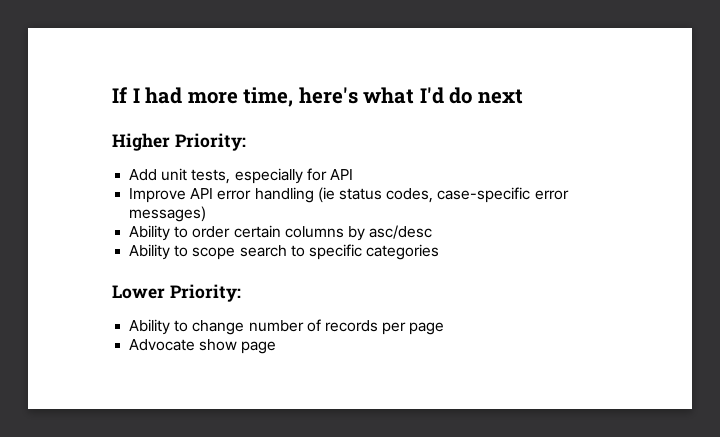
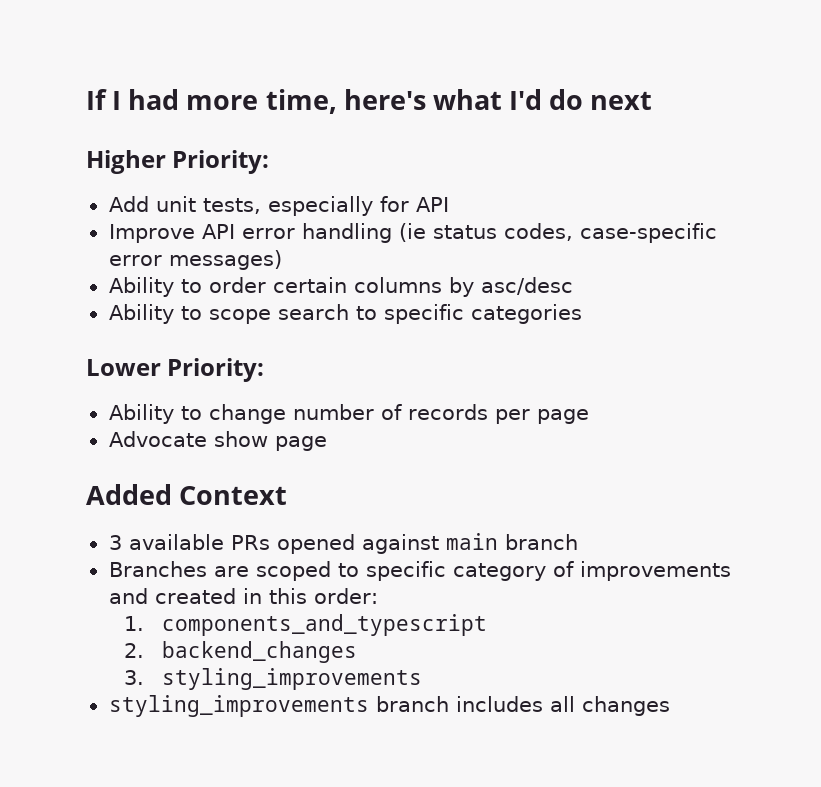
+ Added Context
+ 3 available PRs opened against main branch
+ Branches are scoped to specific category of improvements and created in this order:
+ 1. components_and_typescript
+ 2. backend_changes
+ 3. styling_improvements
+ styling_improvements branch includes all changes

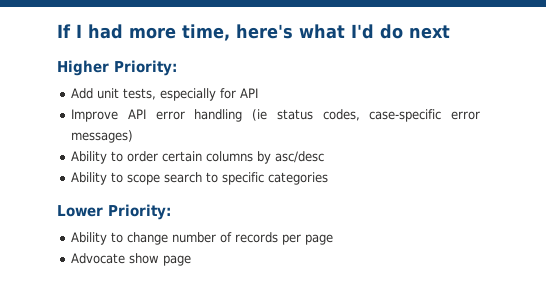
- Added Context
- 3 available PRs opened against main branch
- Branches are scoped to specific category of improvements and created in this order:
- 1. components_and_typescript
- 2. backend_changes
- 3. styling_improvements
- styling_improvements branch includes all changes

